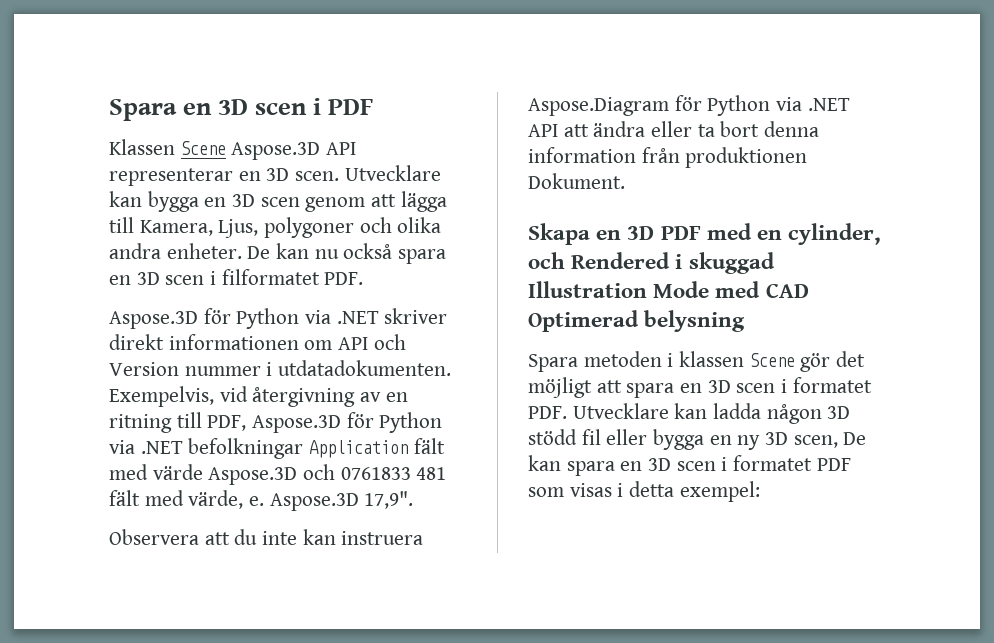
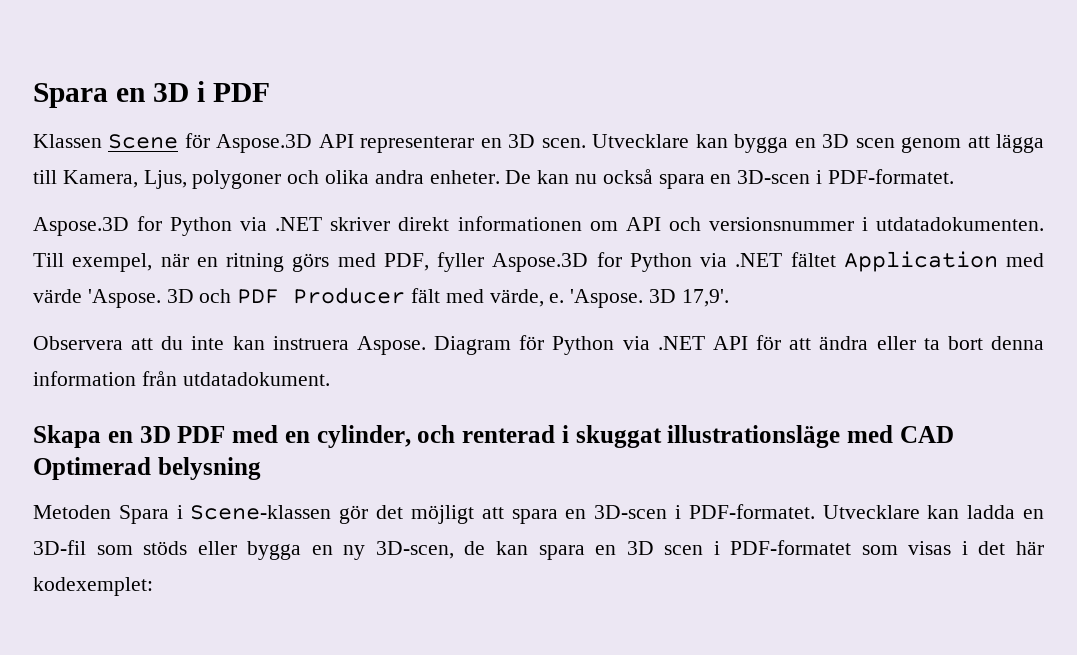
- Spara en 3D scen i PDF
+ Spara en 3D i PDF
- Klassen Scene Aspose.3D API representerar en 3D scen.
+ Klassen Scene för Aspose.3D API representerar en 3D scen.
- De kan nu också spara en 3D scen i filformatet PDF.
- Aspose.3D för Python via .NET skriver direkt informationen om API och Version nummer i utdatadokumenten. Exempelvis, vid återgivning av en ritning till PDF, Aspose.3D för Python via .NET befolkningar Application fält med värde Aspose.3D och 0761833 481 fält med värde, e.
+ De kan nu också spara en 3D-scen i PDF-formatet.
+ Aspose.3D for Python via .NET skriver direkt informationen om API och versionsnummer i utdatadokumenten. Till exempel, när en ritning görs med PDF, fyller Aspose.3D for Python via .NET fältet Application med värde 'Aspose. 3D och PDF Producer fält med värde, e.
- Aspose.3D 17,9".
+ 'Aspose. 3D 17,9'.
- Observera att du inte kan instruera Aspose.Diagram för Python via .NET API att ändra eller ta bort denna information från produktionen Dokument.
+ Observera att du inte kan instruera Aspose. Diagram för Python via .NET API för att ändra eller ta bort denna information från utdatadokument.
- Skapa en 3D PDF med en cylinder, och Rendered i skuggad Illustration Mode med CAD Optimerad belysning
+ Skapa en 3D PDF med en cylinder, och renterad i skuggat illustrationsläge med CAD Optimerad belysning
- Spara metoden i klassen Scene gör det möjligt att spara en 3D scen i formatet PDF. Utvecklare kan ladda någon 3D stödd fil eller bygga en ny 3D scen, De kan spara en 3D scen i formatet PDF som visas i detta exempel:
+ Metoden Spara i Scene-klassen gör det möjligt att spara en 3D-scen i PDF-formatet. Utvecklare kan ladda en 3D-fil som stöds eller bygga en ny 3D-scen, de kan spara en 3D scen i PDF-formatet som visas i det här kodexemplet:

